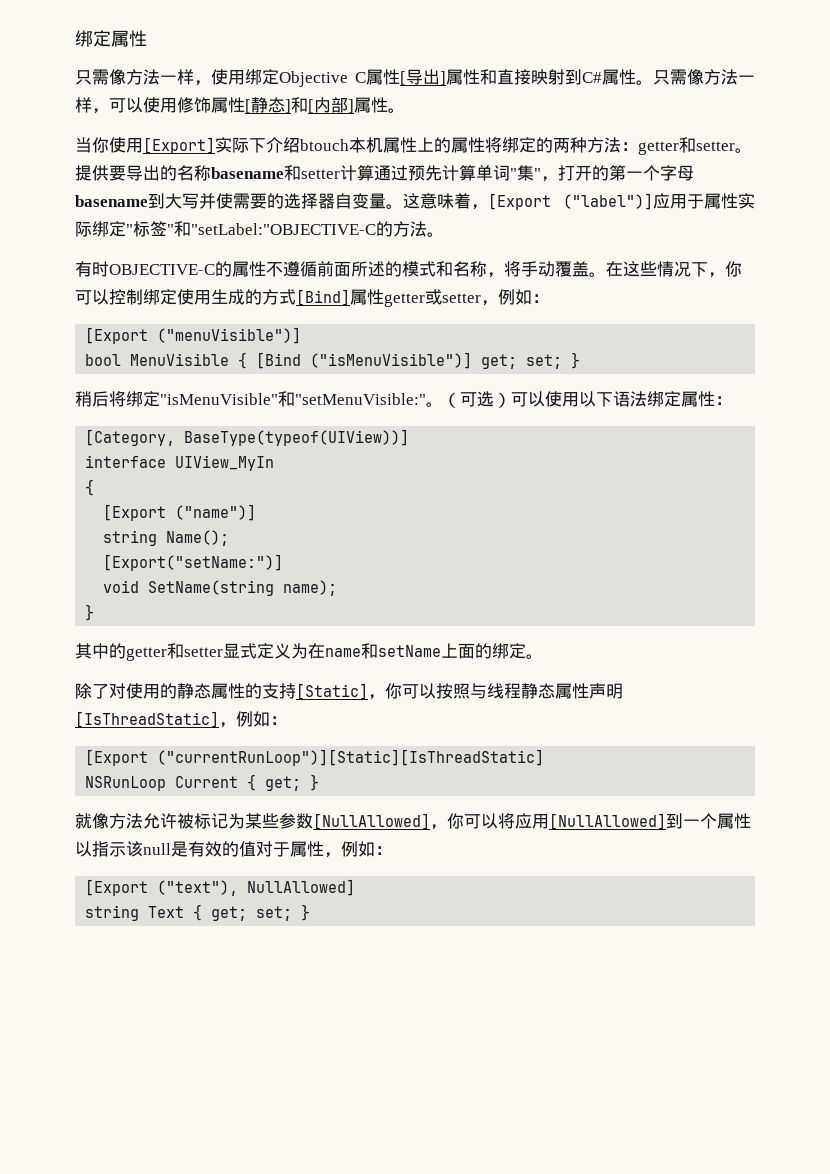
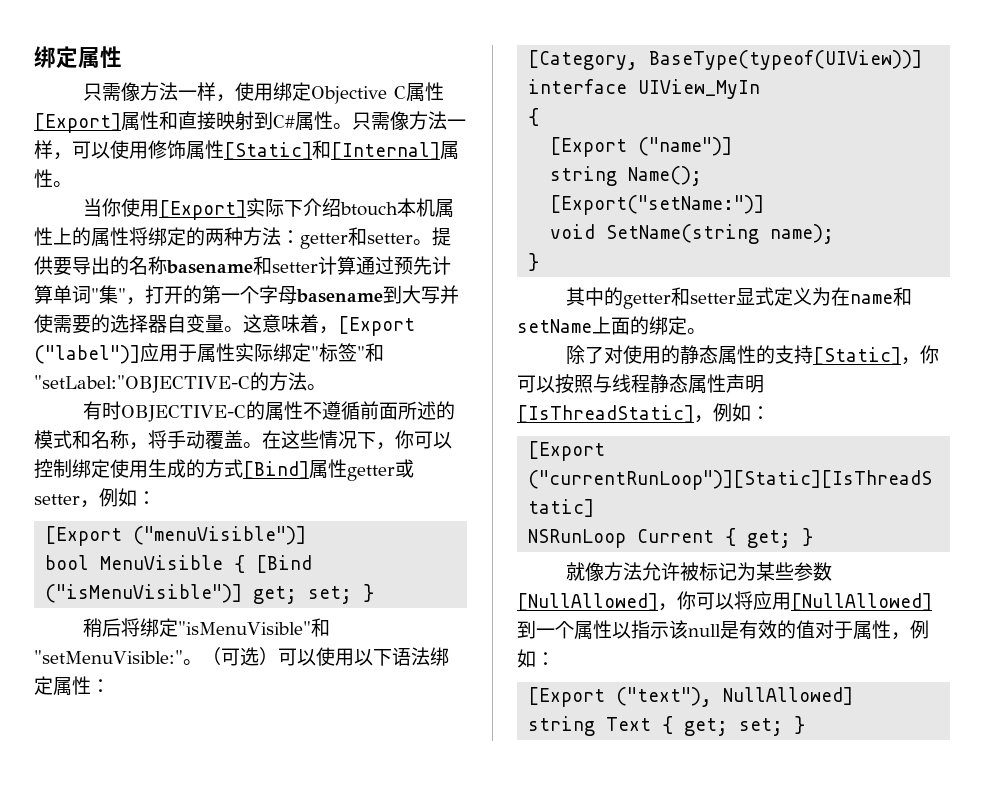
- 只需像方法一样，使用绑定Objective C属性[导出]属性和直接映射到C#属性。
+ 只需像方法一样，使用绑定Objective C属性[Export]属性和直接映射到C#属性。
- 只需像方法一样，可以使用修饰属性[静态]和[内部]属性。
+ 只需像方法一样，可以使用修饰属性[Static]和[Internal]属性。

